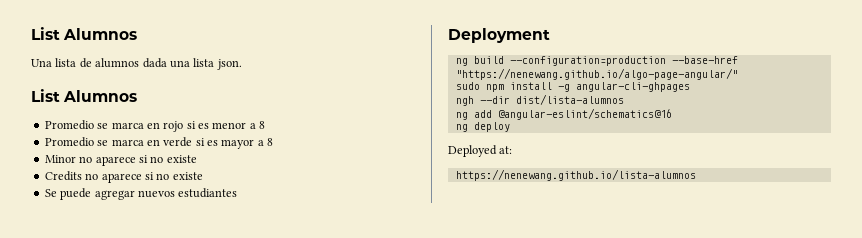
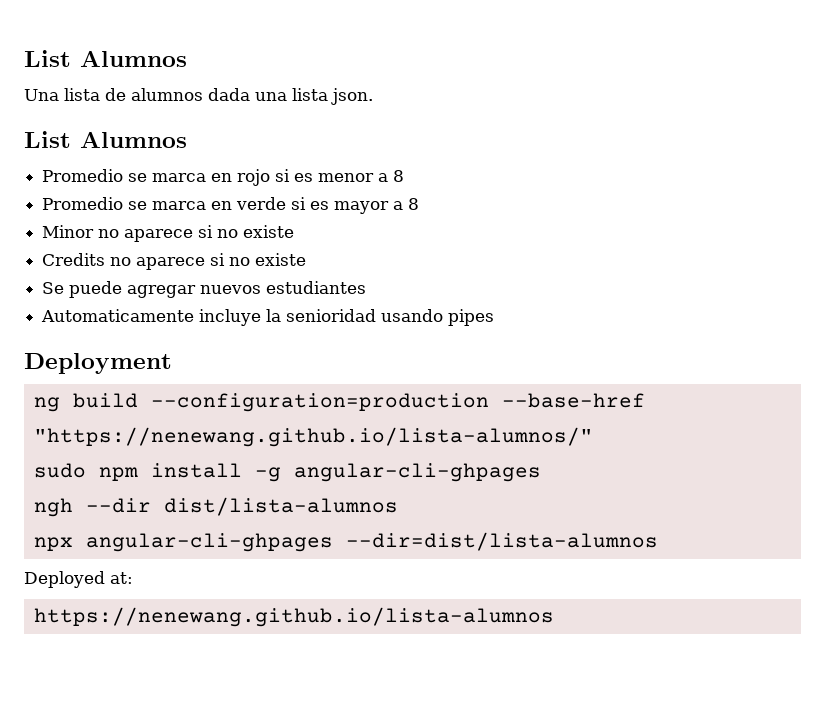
+ Automaticamente incluye la senioridad usando pipes
- ng build --configuration=production --base-href "https://nenewang.github.io/algo-page-angular/"
+ ng build --configuration=production --base-href "https://nenewang.github.io/lista-alumnos/"
- ng add @angular-eslint/schematics@16
- ng deploy
+ npx angular-cli-ghpages --dir=dist/lista-alumnos

